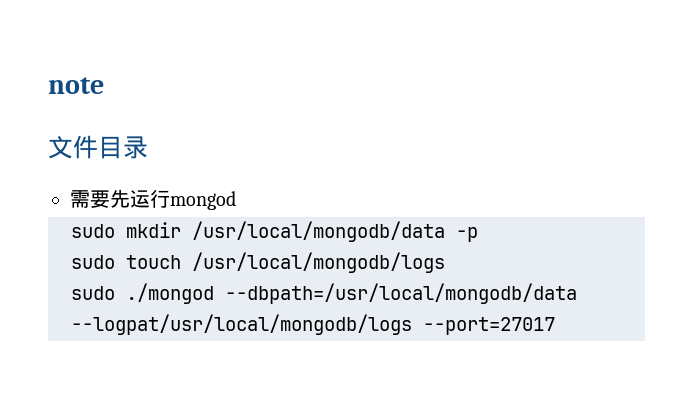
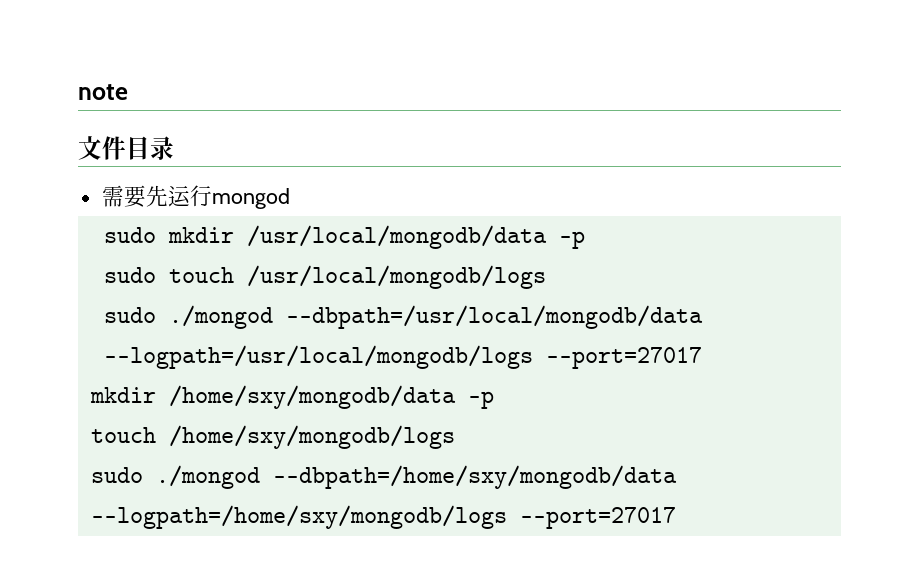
- sudo ./mongod --dbpath=/usr/local/mongodb/data --logpat/usr/local/mongodb/logs --port=27017
+ sudo ./mongod --dbpath=/usr/local/mongodb/data --logpath=/usr/local/mongodb/logs --port=27017
+ mkdir /home/sxy/mongodb/data -p
+ touch /home/sxy/mongodb/logs
+ sudo ./mongod --dbpath=/home/sxy/mongodb/data --logpath=/home/sxy/mongodb/logs --port=27017

